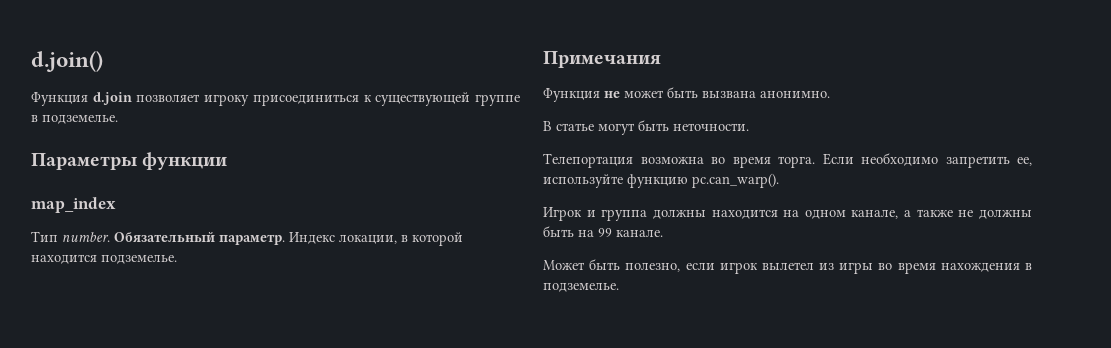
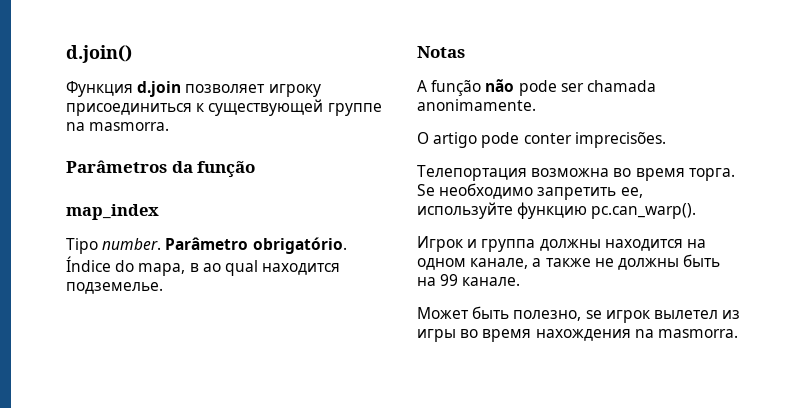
- Функция d.join позволяет игроку присоединиться к существующей группе в подземелье.
- Параметры функции
+ Функция d.join позволяет игроку присоединиться к существующей группе na masmorra.
+ Parâmetros da função
  map_index
- Тип number. Обязательный параметр. Индекс локации, в которой находится подземелье.
- Примечания
- Функция не может быть вызвана анонимно.
- В статье могут быть неточности.
+ Tipo number. Parâmetro obrigatório. Índice do mapa, в ao qual находится подземелье.
+ Notas
+ A função não pode ser chamada anonimamente.
+ O artigo pode conter imprecisões.
- Если необходимо запретить ее, используйте функцию pc.can_warp().
+ Se необходимо запретить ее, используйте функцию pc.can_warp().
- Может быть полезно, если игрок вылетел из игры во время нахождения в подземелье.
+ Может быть полезно, se игрок вылетел из игры во время нахождения na masmorra.

